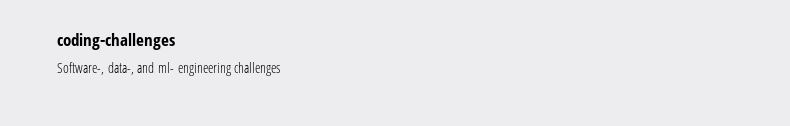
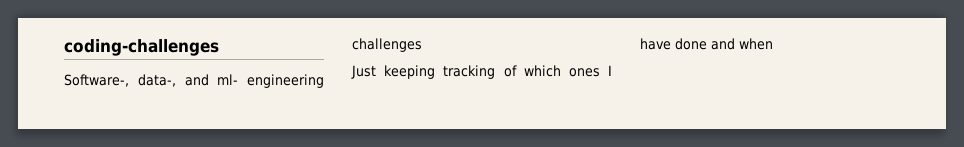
+ Just keeping tracking of which ones I have done and when

